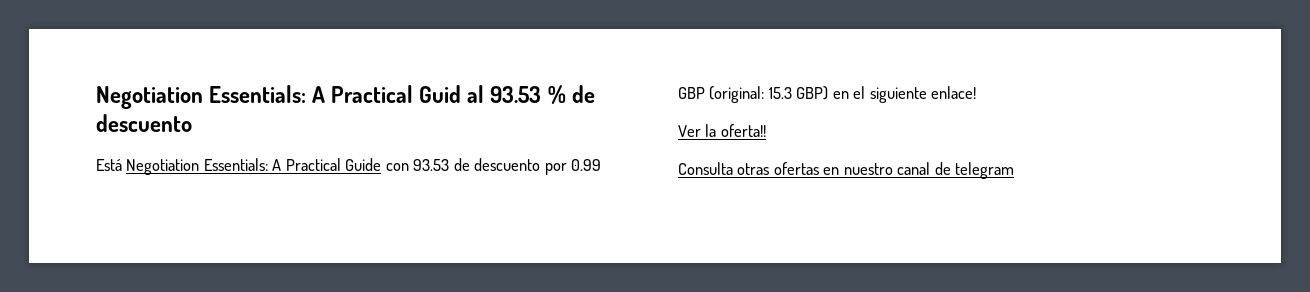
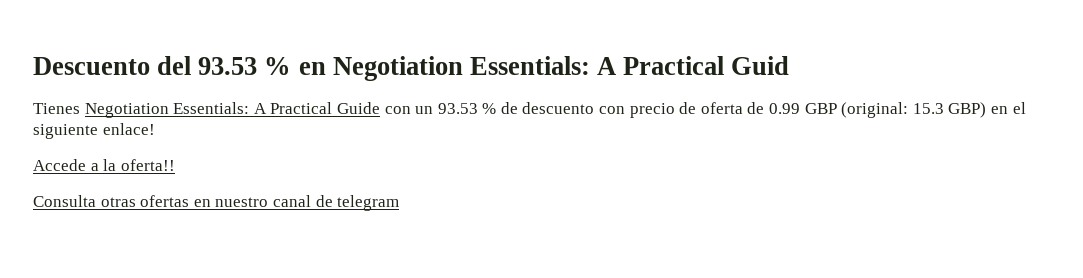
- Negotiation Essentials: A Practical Guid al 93.53 % de descuento
- Está Negotiation Essentials: A Practical Guide con 93.53 de descuento por 0.99 GBP (original: 15.3 GBP) en el siguiente enlace!
+ Descuento del 93.53 % en Negotiation Essentials: A Practical Guid
+ Tienes Negotiation Essentials: A Practical Guide con un 93.53 % de descuento con precio de oferta de 0.99 GBP (original: 15.3 GBP) en el siguiente enlace!
- Ver la oferta!!
+ Accede a la oferta!!

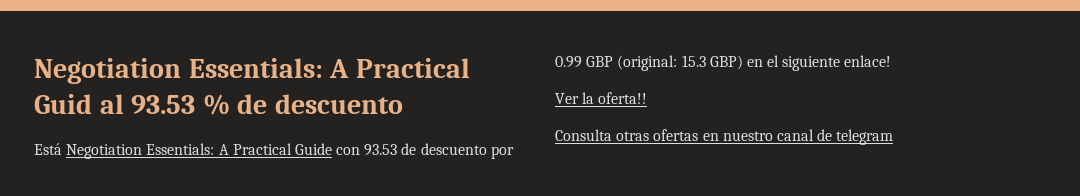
- Descuento del 93.53 % en Negotiation Essentials: A Practical Guid
- Tienes Negotiation Essentials: A Practical Guide con un 93.53 % de descuento con precio de oferta de 0.99 GBP (original: 15.3 GBP) en el siguiente enlace!
+ Negotiation Essentials: A Practical Guid al 93.53 % de descuento
+ Está Negotiation Essentials: A Practical Guide con 93.53 de descuento por 0.99 GBP (original: 15.3 GBP) en el siguiente enlace!
- Accede a la oferta!!
+ Ver la oferta!!

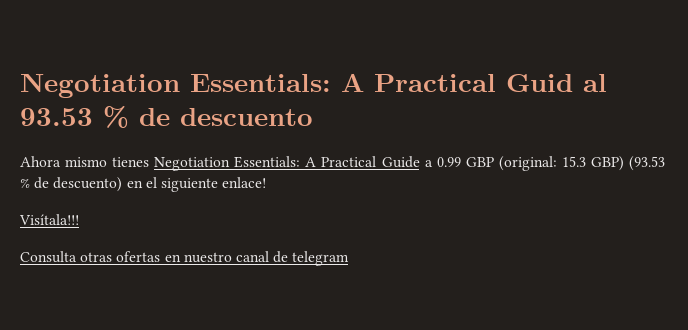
- Está Negotiation Essentials: A Practical Guide con 93.53 de descuento por 0.99 GBP (original: 15.3 GBP) en el siguiente enlace!
+ Ahora mismo tienes Negotiation Essentials: A Practical Guide a 0.99 GBP (original: 15.3 GBP) (93.53 % de descuento) en el siguiente enlace!
- Ver la oferta!!
+ Visítala!!!

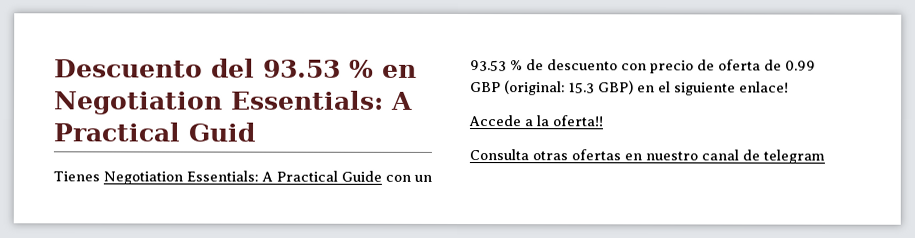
- Negotiation Essentials: A Practical Guid al 93.53 % de descuento
- Ahora mismo tienes Negotiation Essentials: A Practical Guide a 0.99 GBP (original: 15.3 GBP) (93.53 % de descuento) en el siguiente enlace!
+ Descuento del 93.53 % en Negotiation Essentials: A Practical Guid
+ Tienes Negotiation Essentials: A Practical Guide con un 93.53 % de descuento con precio de oferta de 0.99 GBP (original: 15.3 GBP) en el siguiente enlace!
- Visítala!!!
+ Accede a la oferta!!

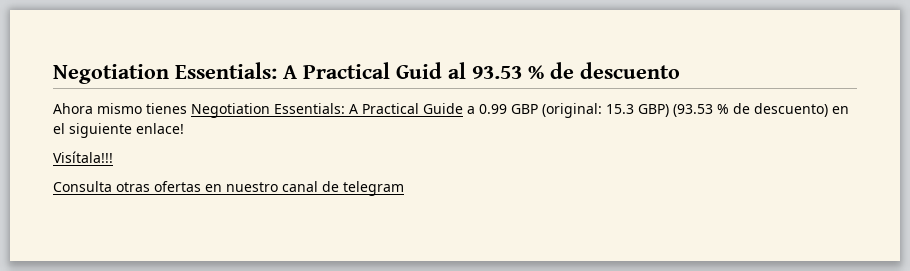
- Descuento del 93.53 % en Negotiation Essentials: A Practical Guid
- Tienes Negotiation Essentials: A Practical Guide con un 93.53 % de descuento con precio de oferta de 0.99 GBP (original: 15.3 GBP) en el siguiente enlace!
+ Negotiation Essentials: A Practical Guid al 93.53 % de descuento
+ Ahora mismo tienes Negotiation Essentials: A Practical Guide a 0.99 GBP (original: 15.3 GBP) (93.53 % de descuento) en el siguiente enlace!
- Accede a la oferta!!
+ Visítala!!!

